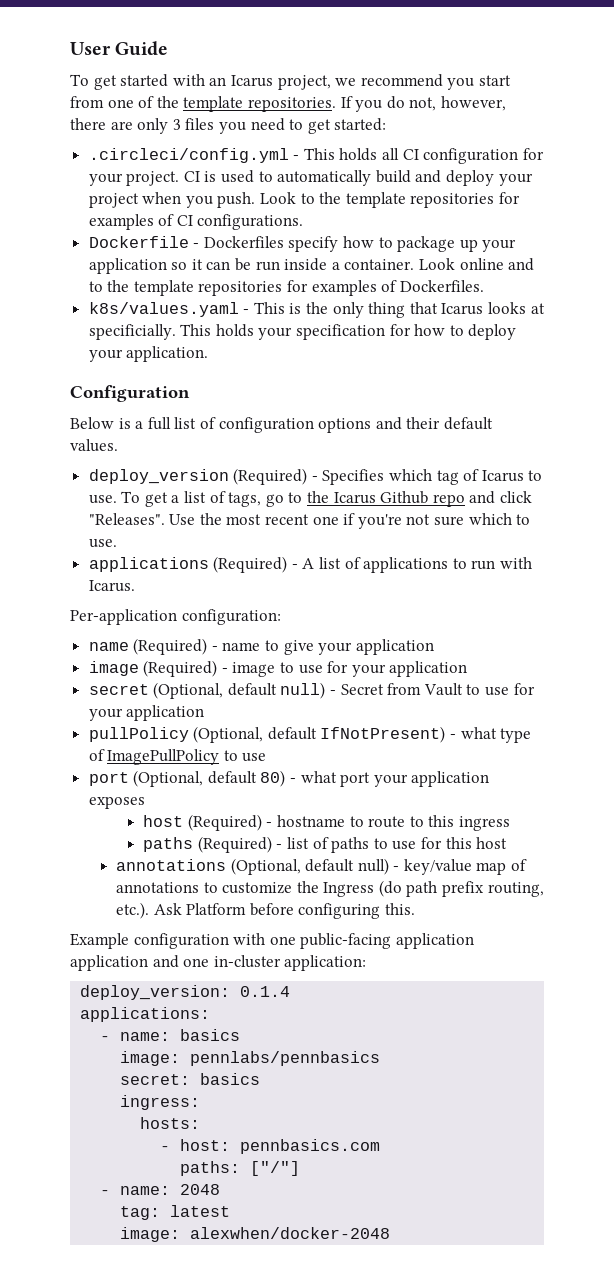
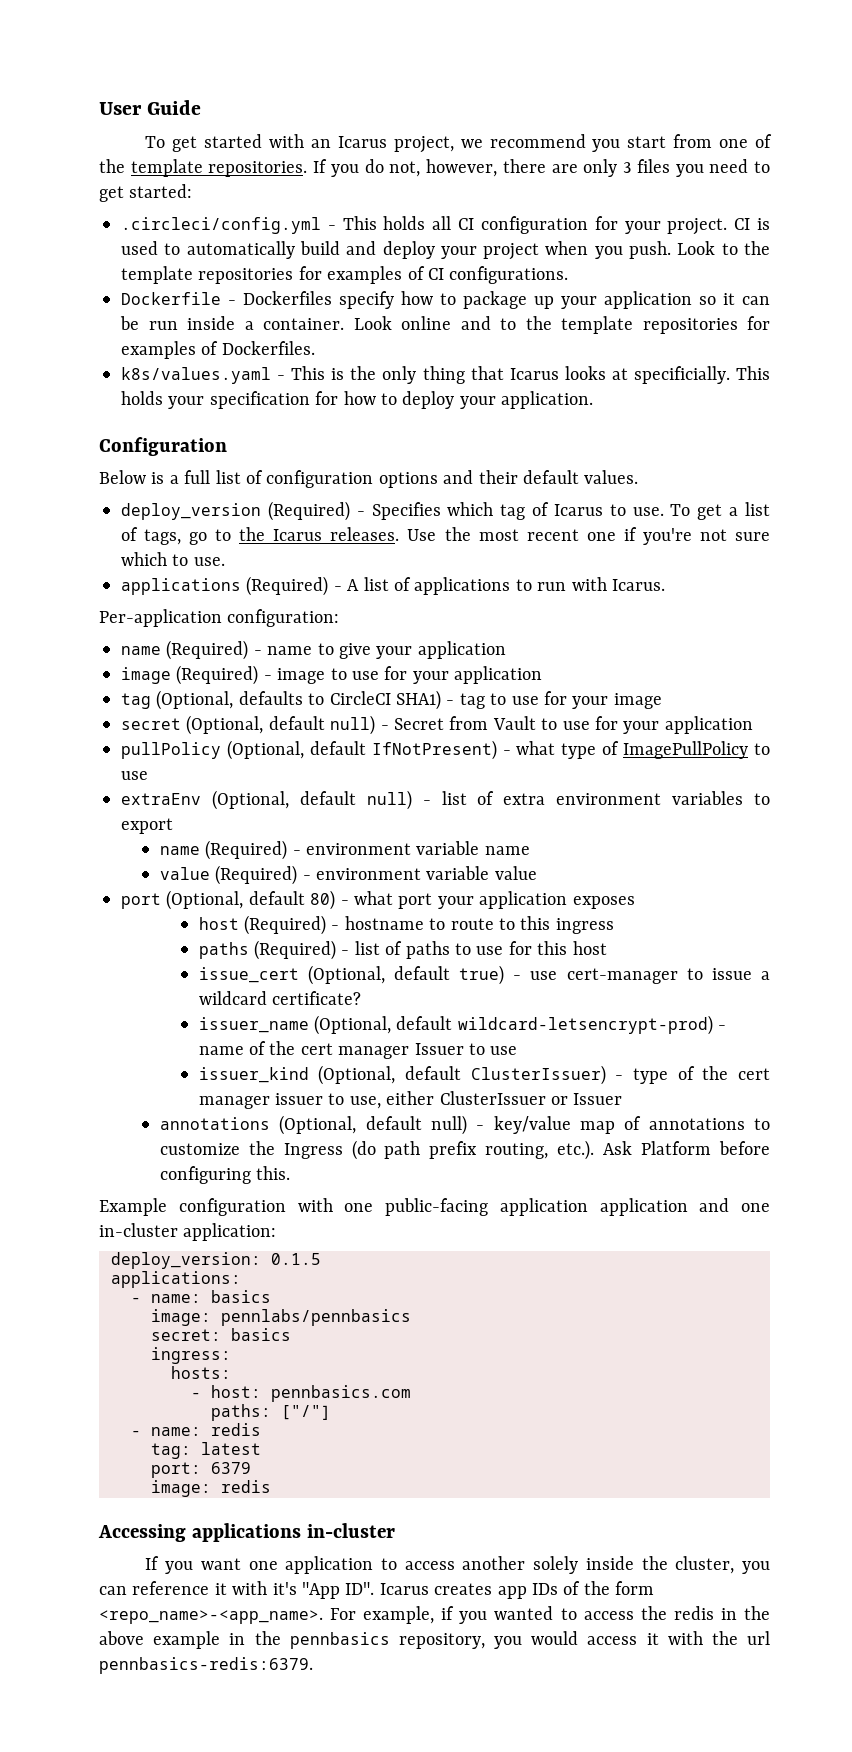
- To get a list of tags, go to the Icarus Github repo and click "Releases".
+ To get a list of tags, go to the Icarus releases.
+ tag (Optional, defaults to CircleCI SHA1) - tag to use for your image
+ extraEnv (Optional, default null) - list of extra environment variables to export
+ name (Required) - environment variable name
+ value (Required) - environment variable value
+ issue_cert (Optional, default true) - use cert-manager to issue a wildcard certificate?
+ issuer_name (Optional, default wildcard-letsencrypt-prod) - name of the cert manager Issuer to use
+ issuer_kind (Optional, default ClusterIssuer) - type of the cert manager issuer to use, either ClusterIssuer or Issuer
- deploy_version: 0.1.4
+ deploy_version: 0.1.5
- - name: 2048
+ - name: redis
- image: alexwhen/docker-2048
+ port: 6379
+ image: redis
+ Accessing applications in-cluster
+ If you want one application to access another solely inside the cluster, you can reference it with it's "App ID". Icarus creates app IDs of the form <repo_name>-<app_name>. For example, if you wanted to access the redis in the above example in the pennbasics repository, you would access it with the url pennbasics-redis:6379.

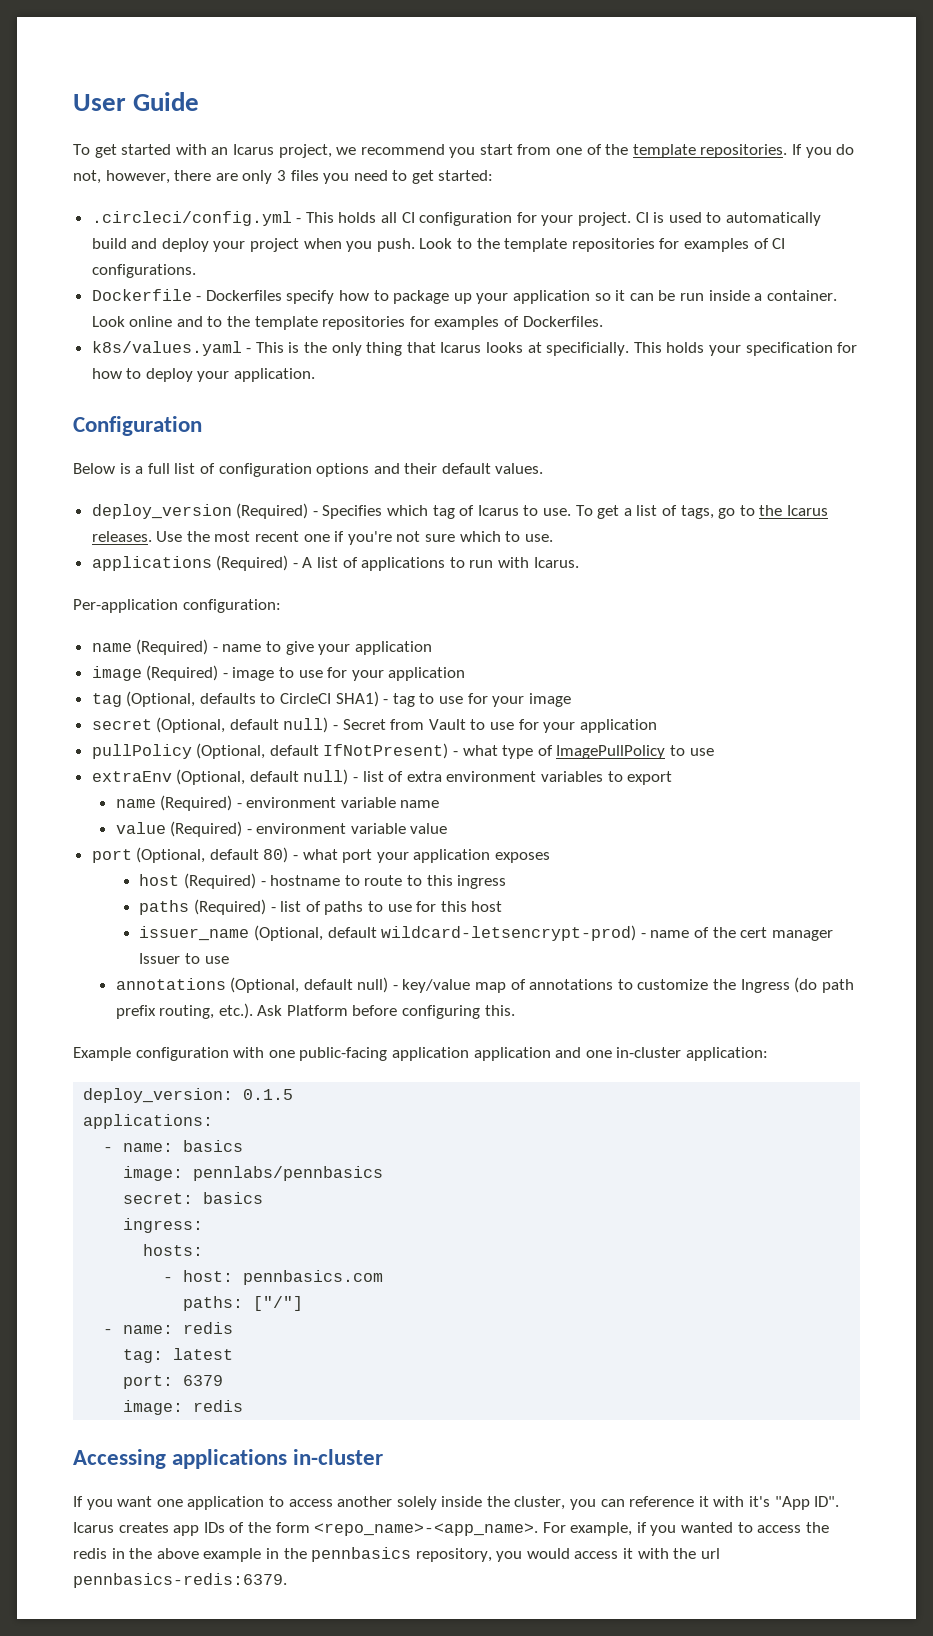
- issue_cert (Optional, default true) - use cert-manager to issue a wildcard certificate?
- issuer_kind (Optional, default ClusterIssuer) - type of the cert manager issuer to use, either ClusterIssuer or Issuer

